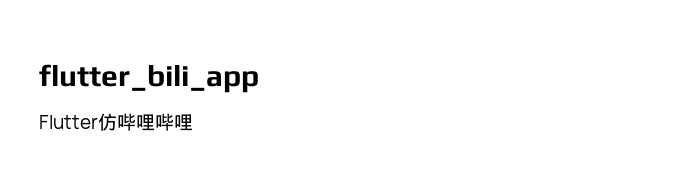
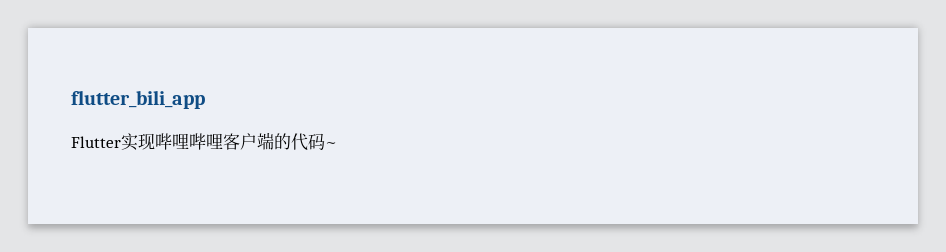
- Flutter仿哔哩哔哩
+ Flutter实现哔哩哔哩客户端的代码~

